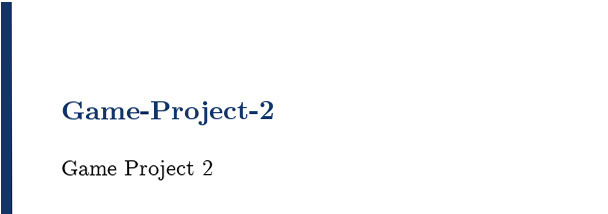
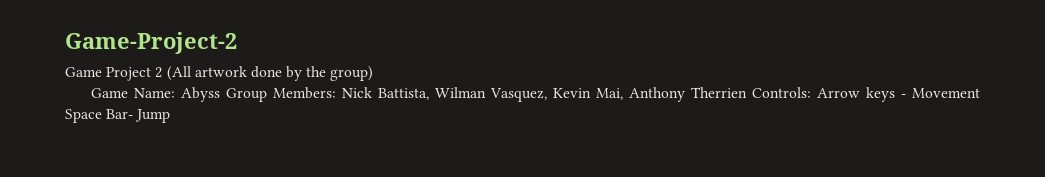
- Game Project 2
+ Game Project 2 (All artwork done by the group)
+ Game Name: Abyss Group Members: Nick Battista, Wilman Vasquez, Kevin Mai, Anthony Therrien Controls: Arrow keys - Movement Space Bar- Jump

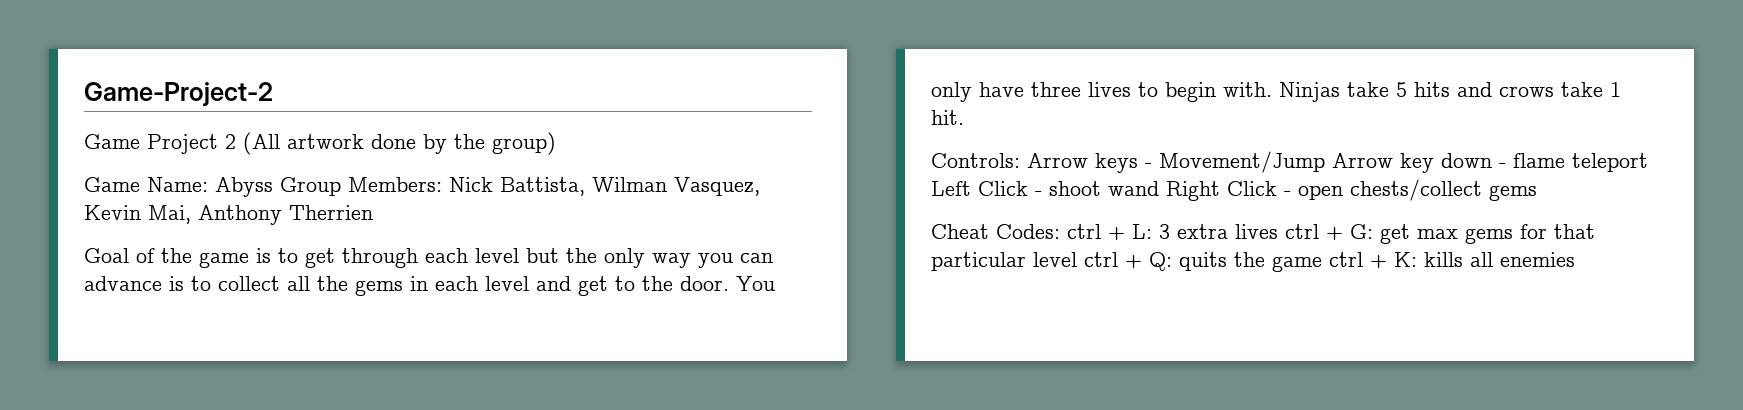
- Game Name: Abyss Group Members: Nick Battista, Wilman Vasquez, Kevin Mai, Anthony Therrien Controls: Arrow keys - Movement Space Bar- Jump
+ Game Name: Abyss Group Members: Nick Battista, Wilman Vasquez, Kevin Mai, Anthony Therrien
+ Goal of the game is to get through each level but the only way you can advance is to collect all the gems in each level and get to the door. You only have three lives to begin with. Ninjas take 5 hits and crows take 1 hit.
+ Controls: Arrow keys - Movement/Jump Arrow key down - flame teleport Left Click - shoot wand Right Click - open chests/collect gems
+ Cheat Codes: ctrl + L: 3 extra lives ctrl + G: get max gems for that particular level ctrl + Q: quits the game ctrl + K: kills all enemies

